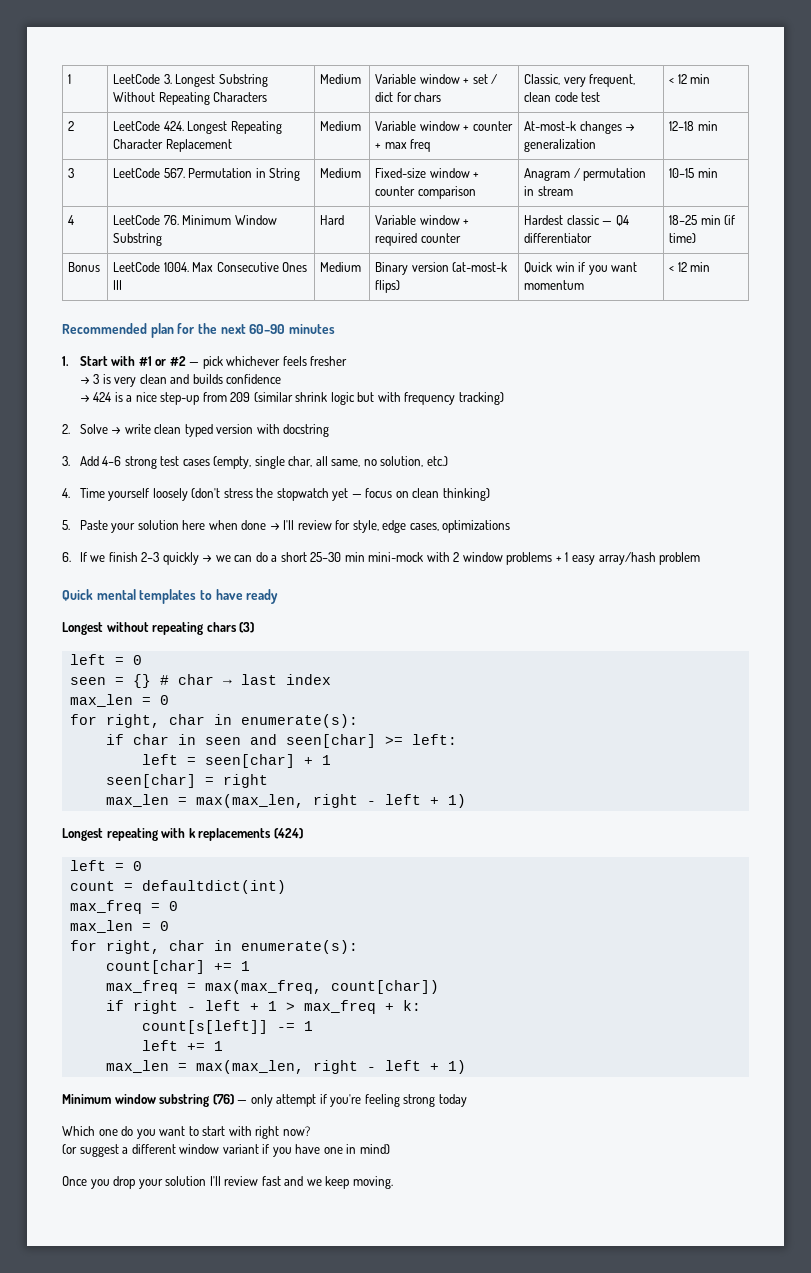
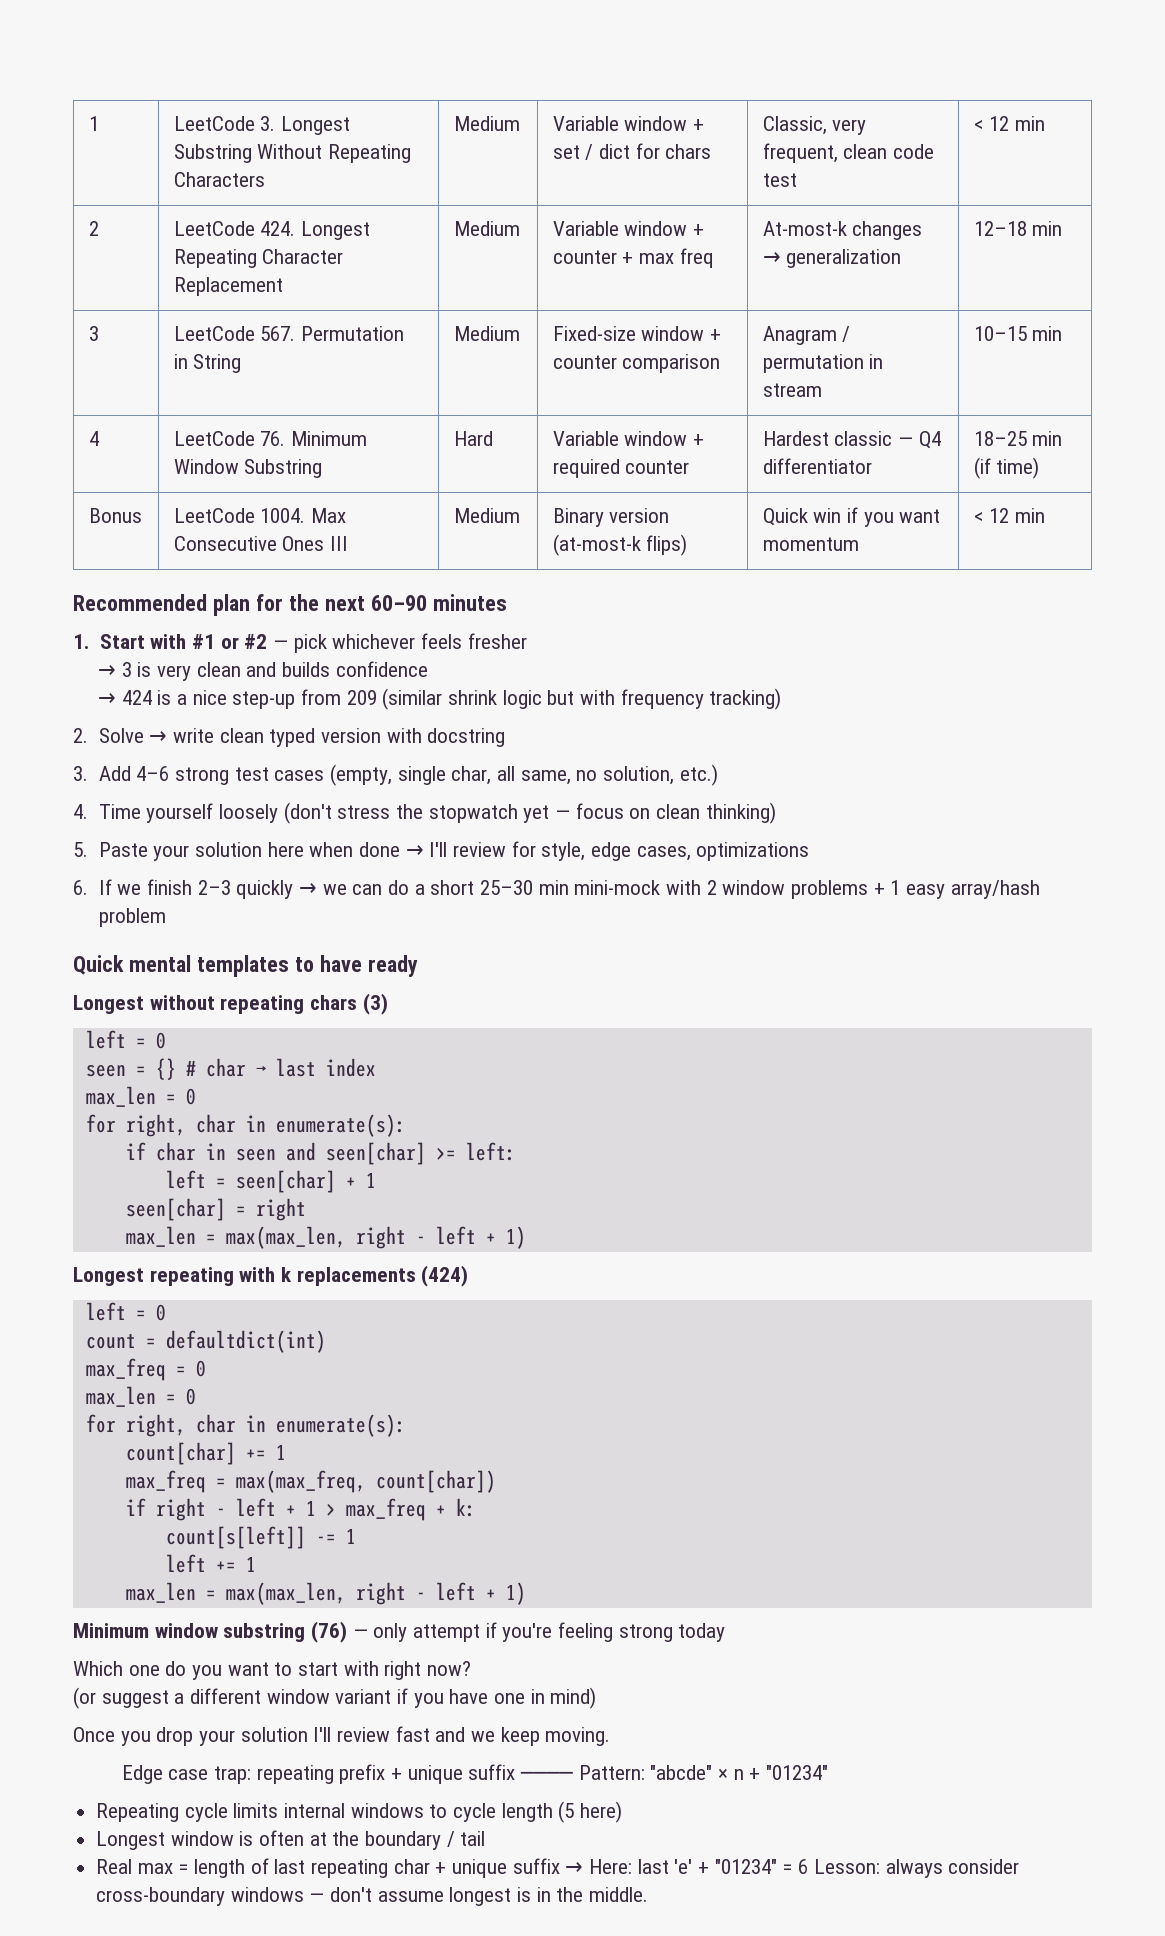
+ Edge case trap: repeating prefix + unique suffix ──── Pattern: "abcde" × n + "01234"
+ Repeating cycle limits internal windows to cycle length (5 here)
+ Longest window is often at the boundary / tail
+ Real max = length of last repeating char + unique suffix → Here: last 'e' + "01234" = 6 Lesson: always consider cross-boundary windows — don't assume longest is in the middle.

